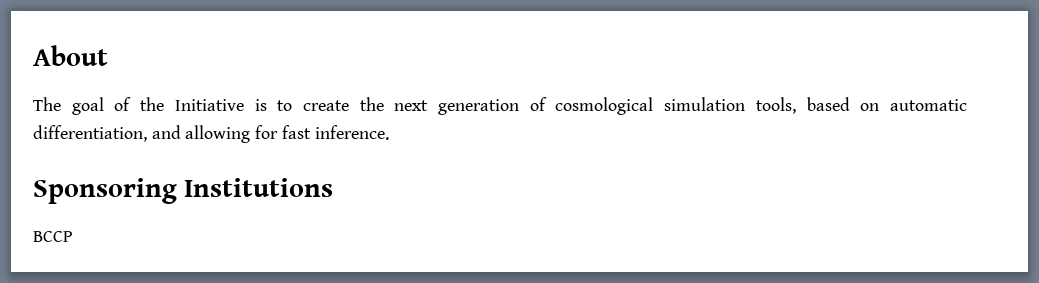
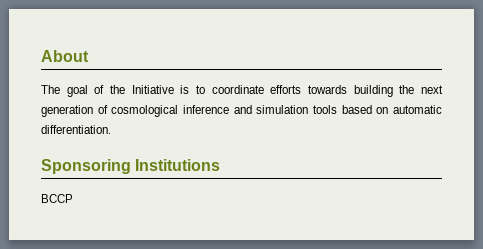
- The goal of the Initiative is to create the next generation of cosmological simulation tools, based on automatic differentiation, and allowing for fast inference.
+ The goal of the Initiative is to coordinate efforts towards building the next generation of cosmological inference and simulation tools based on automatic differentiation.

